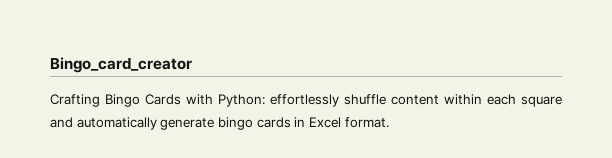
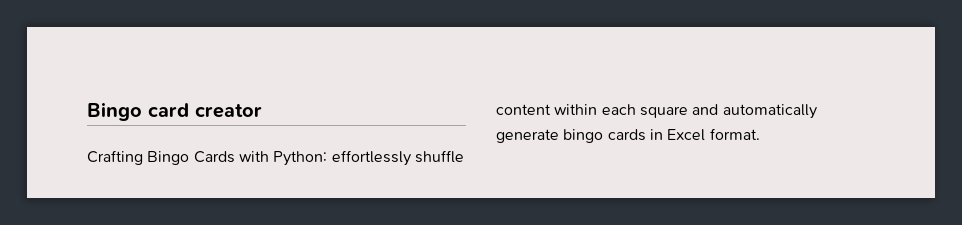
- Bingo_card_creator
+ Bingo card creator

